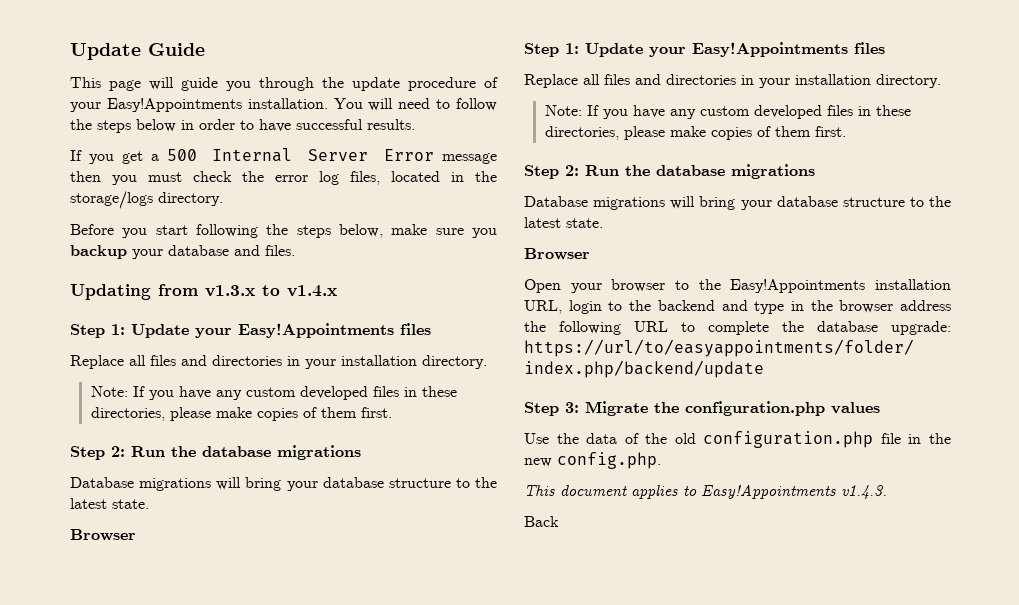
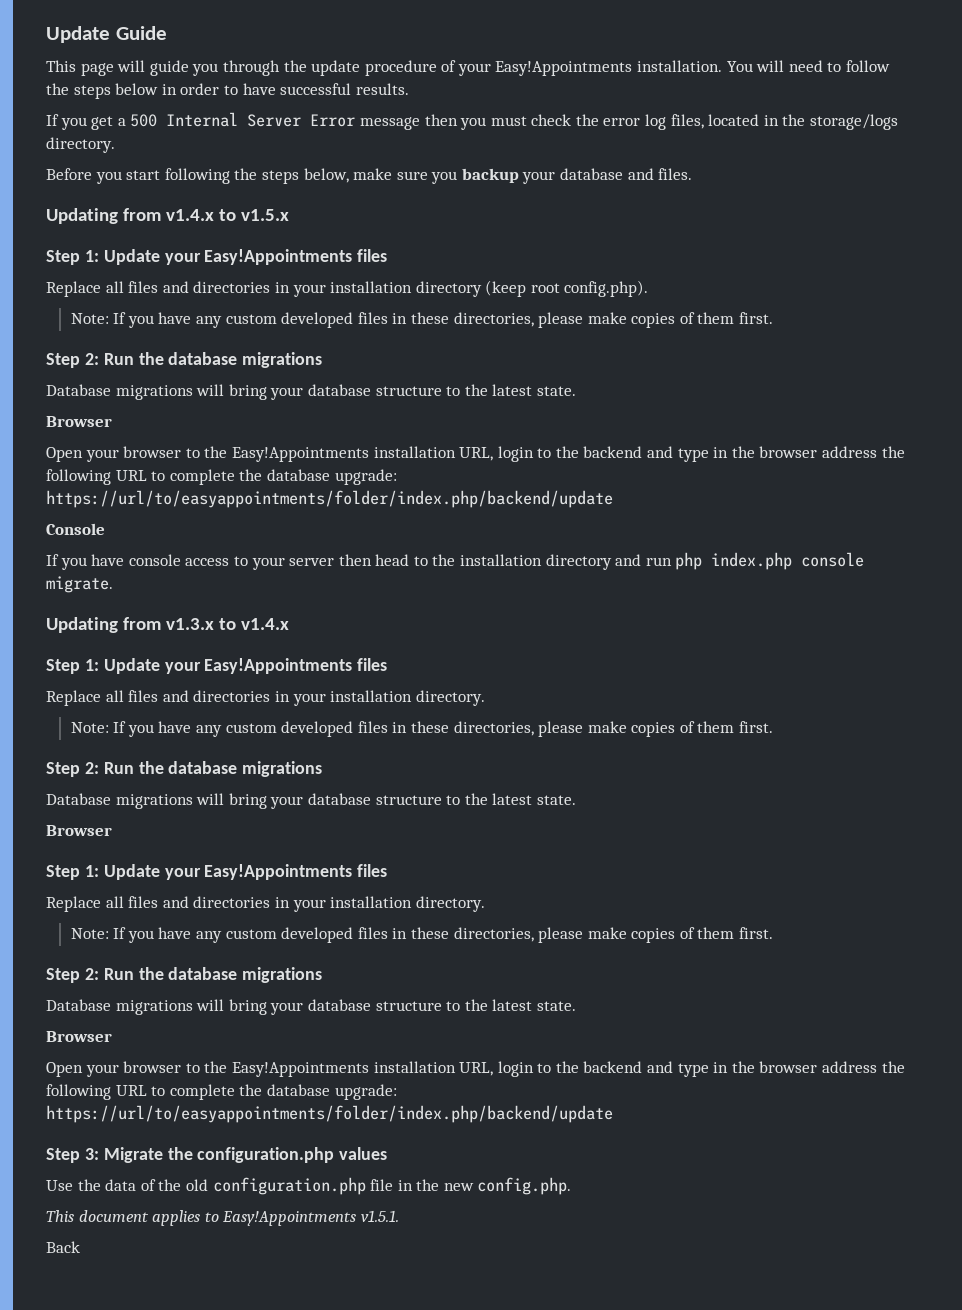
+ Updating from v1.4.x to v1.5.x
+ Step 1: Update your Easy!Appointments files
+ Replace all files and directories in your installation directory (keep root config.php).
+ Note: If you have any custom developed files in these directories, please make copies of them first.
+ Step 2: Run the database migrations
+ Database migrations will bring your database structure to the latest state.
+ Browser
+ Open your browser to the Easy!Appointments installation URL, login to the backend and type in the browser address the following URL to complete the database upgrade: https://url/to/easyappointments/folder/index.php/backend/update
+ Console
+ If you have console access to your server then head to the installation directory and run php index.php console migrate.
- This document applies to Easy!Appointments v1.4.3.
+ This document applies to Easy!Appointments v1.5.1.

